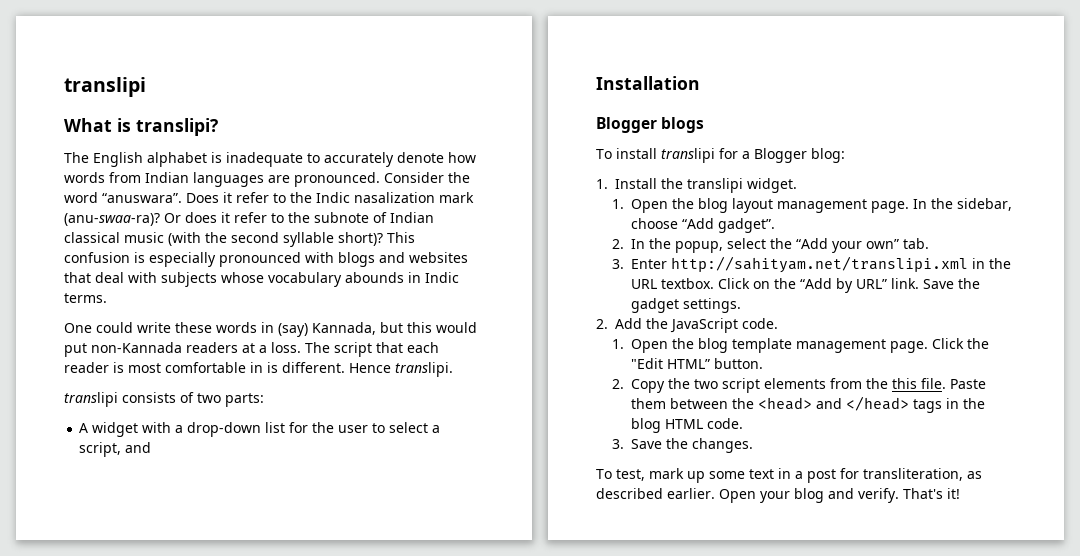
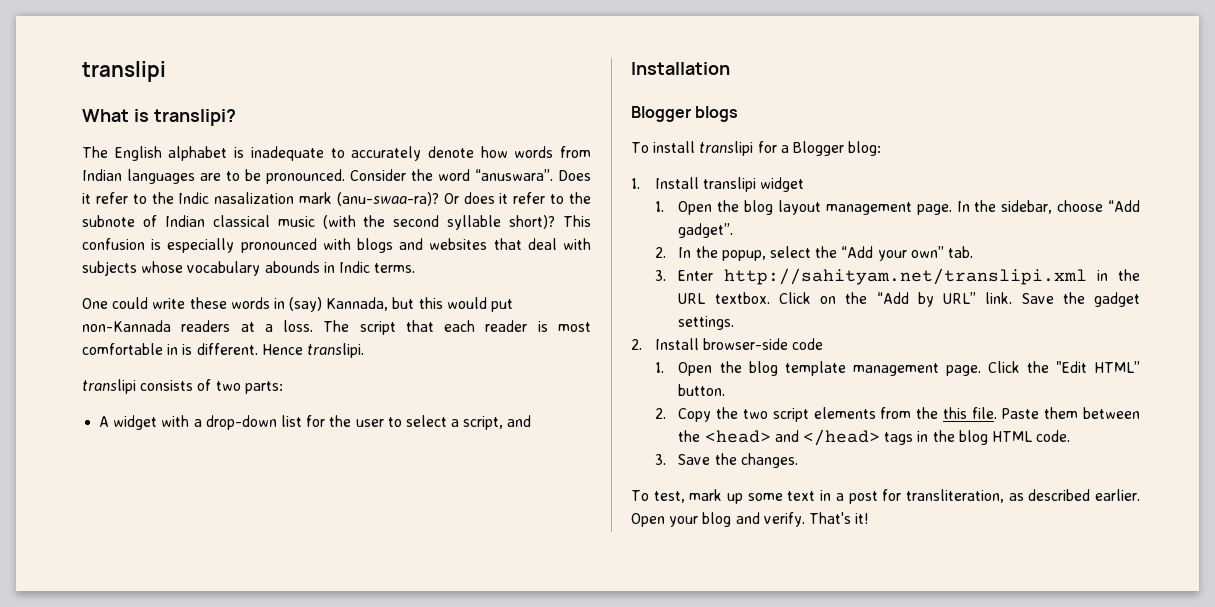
- The English alphabet is inadequate to accurately denote how words from Indian languages are pronounced.
+ The English alphabet is inadequate to accurately denote how words from Indian languages are to be pronounced.
- 1. Install the translipi widget.
+ 1. Install translipi widget
- 2. Add the JavaScript code.
+ 2. Install browser-side code

